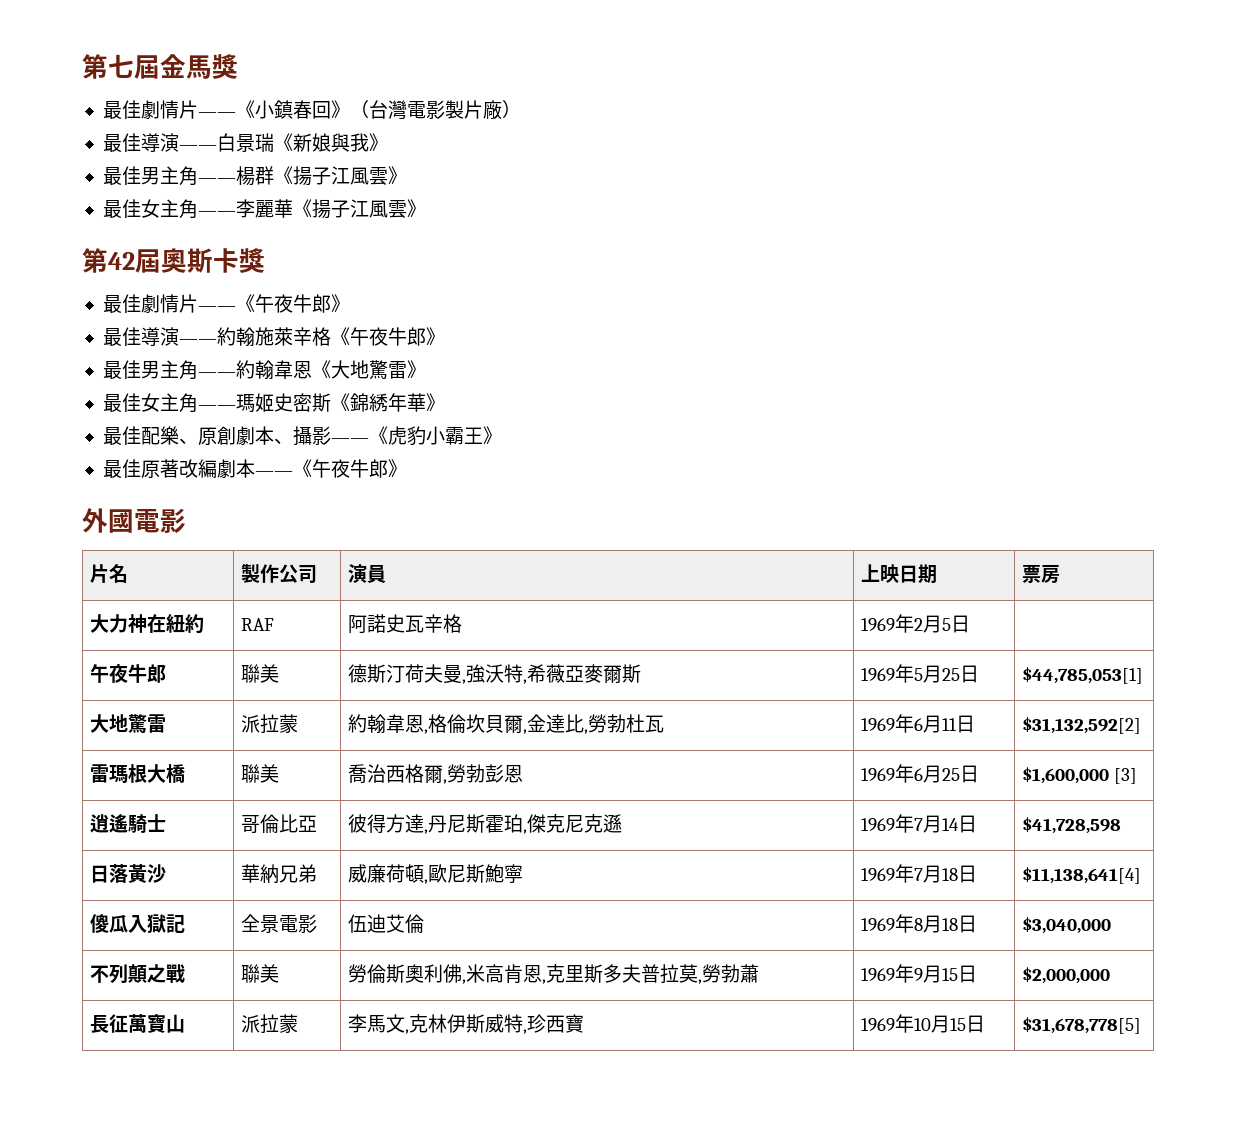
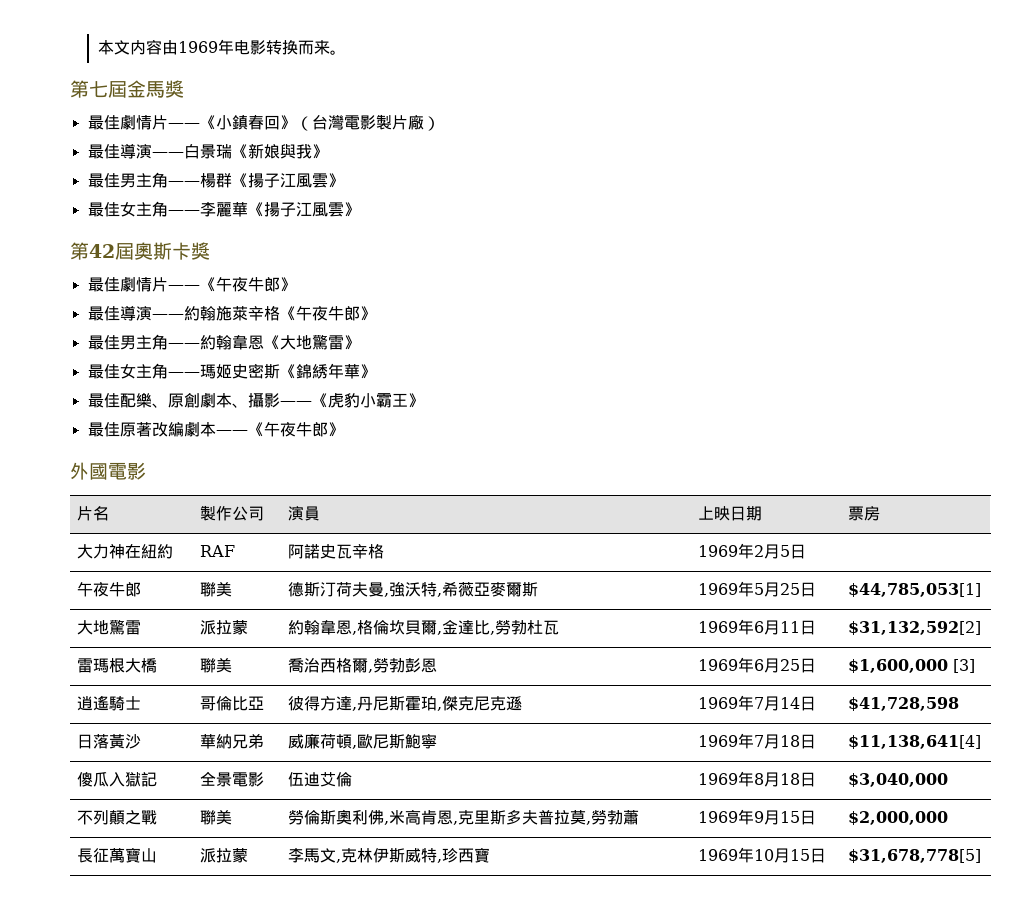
+ 本文内容由1969年电影转换而来。

